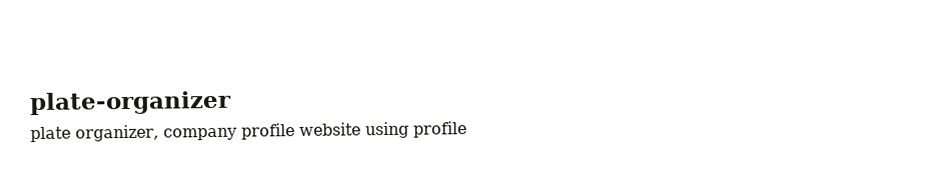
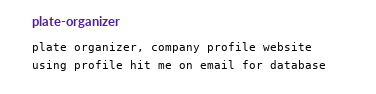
- plate organizer, company profile website using profile
+ plate organizer, company profile website using profile hit me on email for database

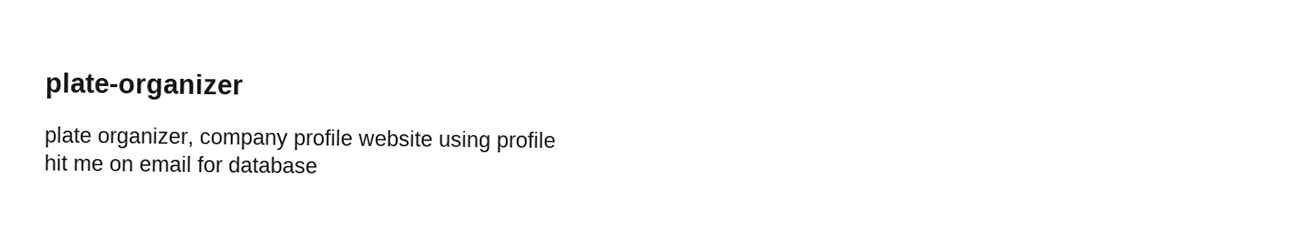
- plate organizer, company profile website using profile hit me on email for database
+ plate organizer, company profile website using profile
+ hit me on email for database

